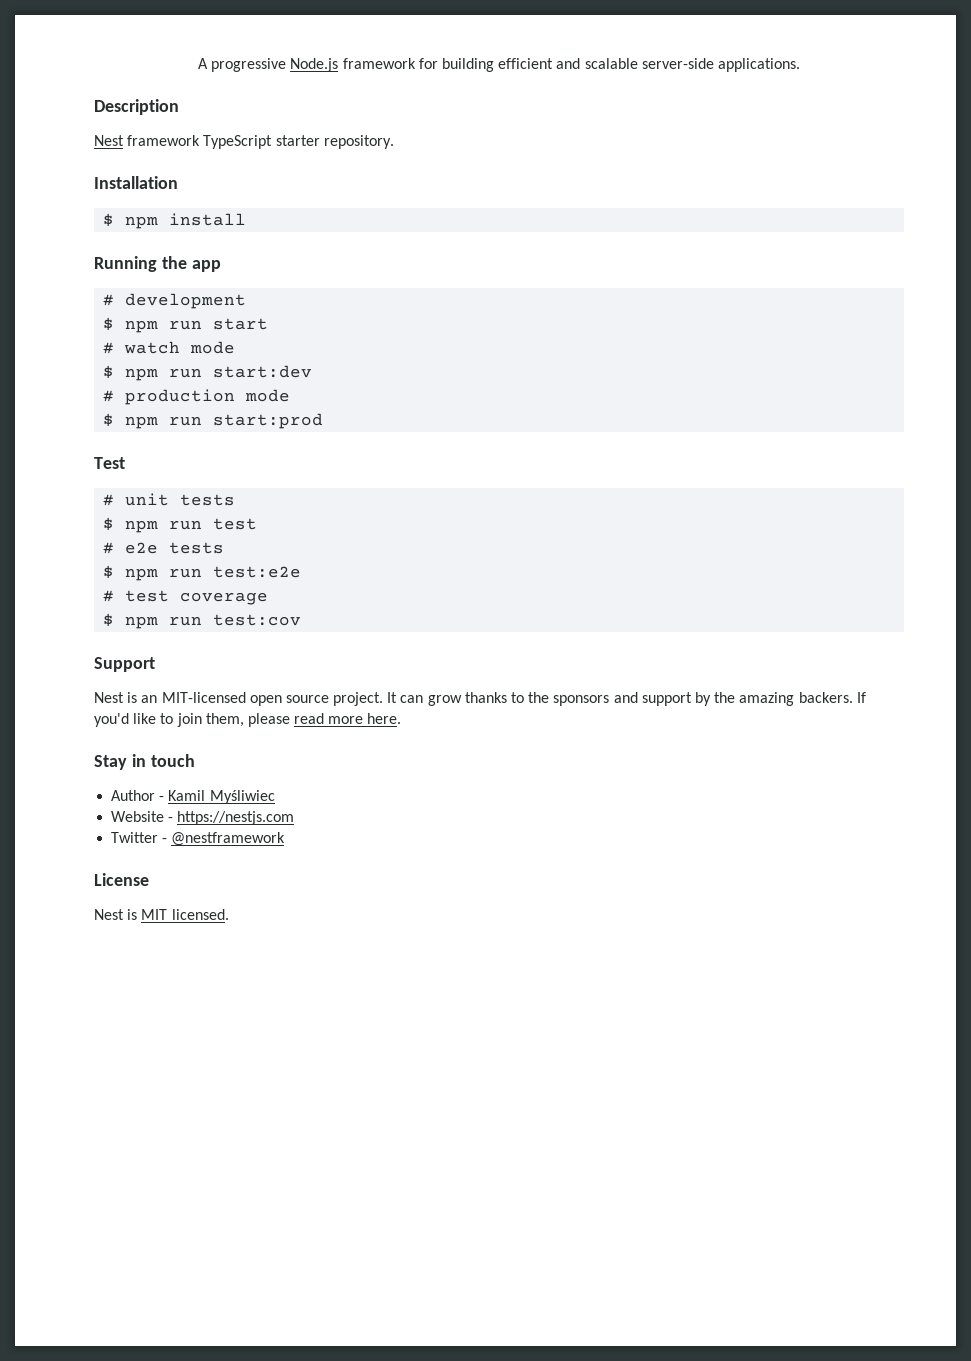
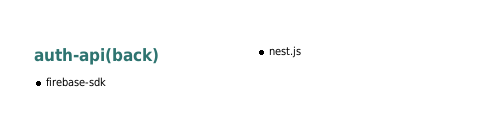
- A progressive Node.js framework for building efficient and scalable server-side applications.
- Description
- Nest framework TypeScript starter repository.
- Installation
- $ npm install
- Running the app
- # development
- $ npm run start
- # watch mode
- $ npm run start:dev
- # production mode
- $ npm run start:prod
- Test
- # unit tests
- $ npm run test
- # e2e tests
- $ npm run test:e2e
- # test coverage
- $ npm run test:cov
- Support
- Nest is an MIT-licensed open source project. It can grow thanks to the sponsors and support by the amazing backers. If you'd like to join them, please read more here.
- Stay in touch
- Author - Kamil Myśliwiec
- Website - https://nestjs.com
- Twitter - @nestframework
- License
- Nest is MIT licensed.
+ auth-api(back)
+ firebase-sdk
+ nest.js

